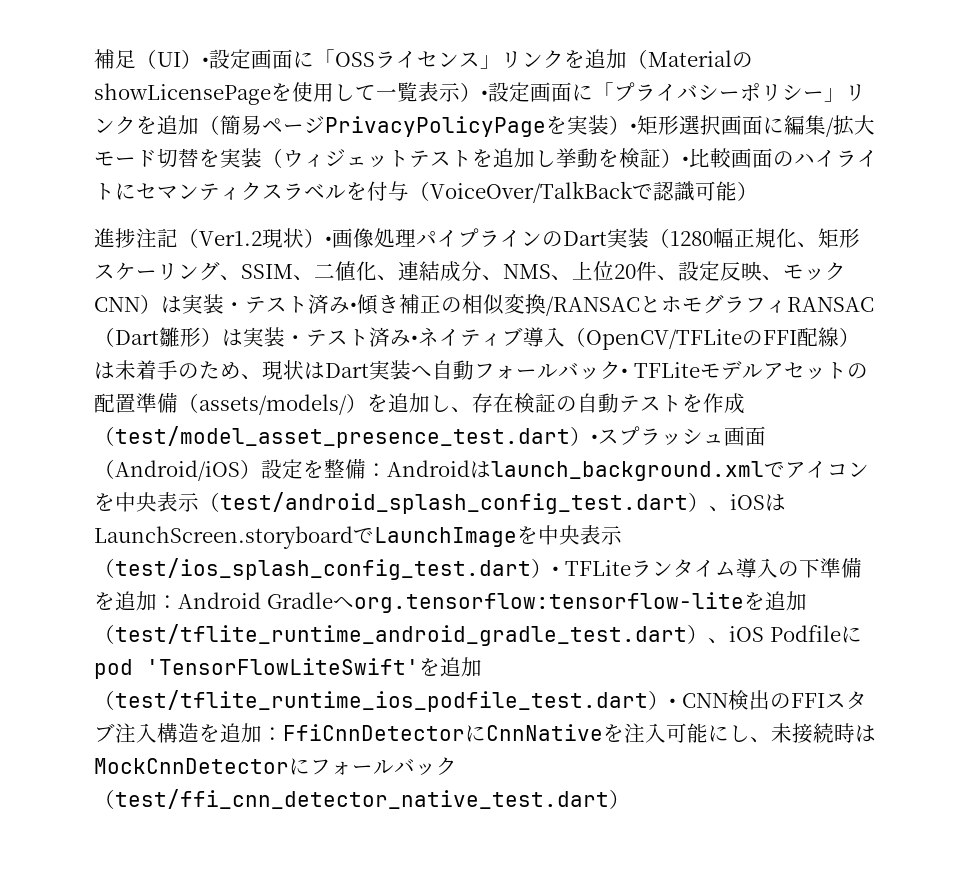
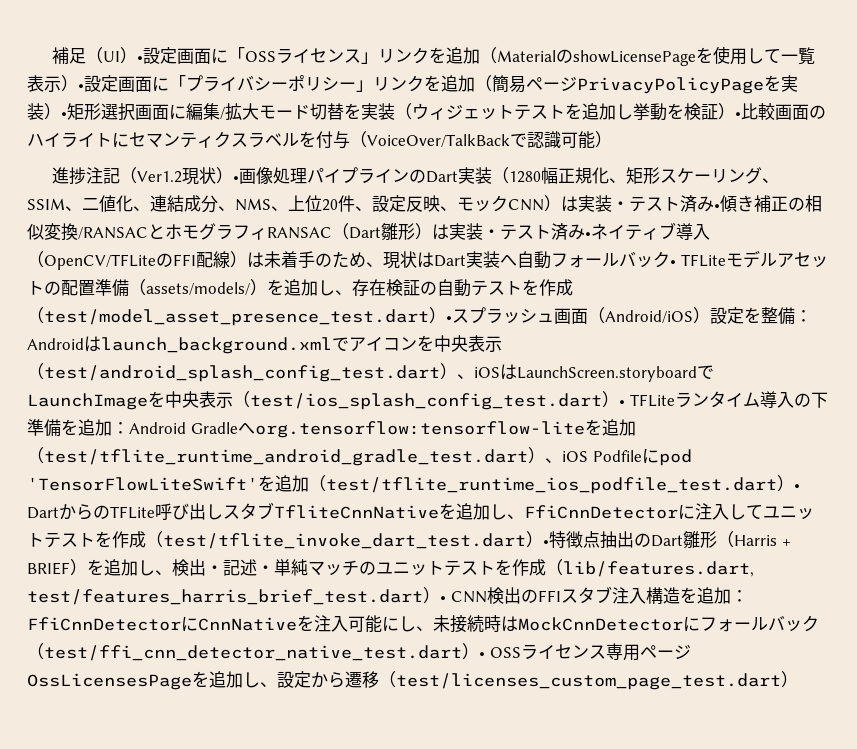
- Android Gradleへorg.tensorflow:tensorflow-liteを追加（test/tflite_runtime_android_gradle_test.dart）、iOS Podfileにpod 'TensorFlowLiteSwift'を追加（test/tflite_runtime_ios_podfile_test.dart）• CNN検出のFFIスタブ注入構造を追加：
+ Android Gradleへorg.tensorflow:tensorflow-liteを追加（test/tflite_runtime_android_gradle_test.dart）、iOS Podfileにpod 'TensorFlowLiteSwift'を追加（test/tflite_runtime_ios_podfile_test.dart）• DartからのTFLite呼び出しスタブTfliteCnnNativeを追加し、FfiCnnDetectorに注入してユニットテストを作成（test/tflite_invoke_dart_test.dart）•特徴点抽出のDart雛形（Harris + BRIEF）を追加し、検出・記述・単純マッチのユニットテストを作成（lib/features.dart, test/features_harris_brief_test.dart）• CNN検出のFFIスタブ注入構造を追加：
- FfiCnnDetectorにCnnNativeを注入可能にし、未接続時はMockCnnDetectorにフォールバック（test/ffi_cnn_detector_native_test.dart）
+ FfiCnnDetectorにCnnNativeを注入可能にし、未接続時はMockCnnDetectorにフォールバック（test/ffi_cnn_detector_native_test.dart）• OSSライセンス専用ページOssLicensesPageを追加し、設定から遷移（test/licenses_custom_page_test.dart）

